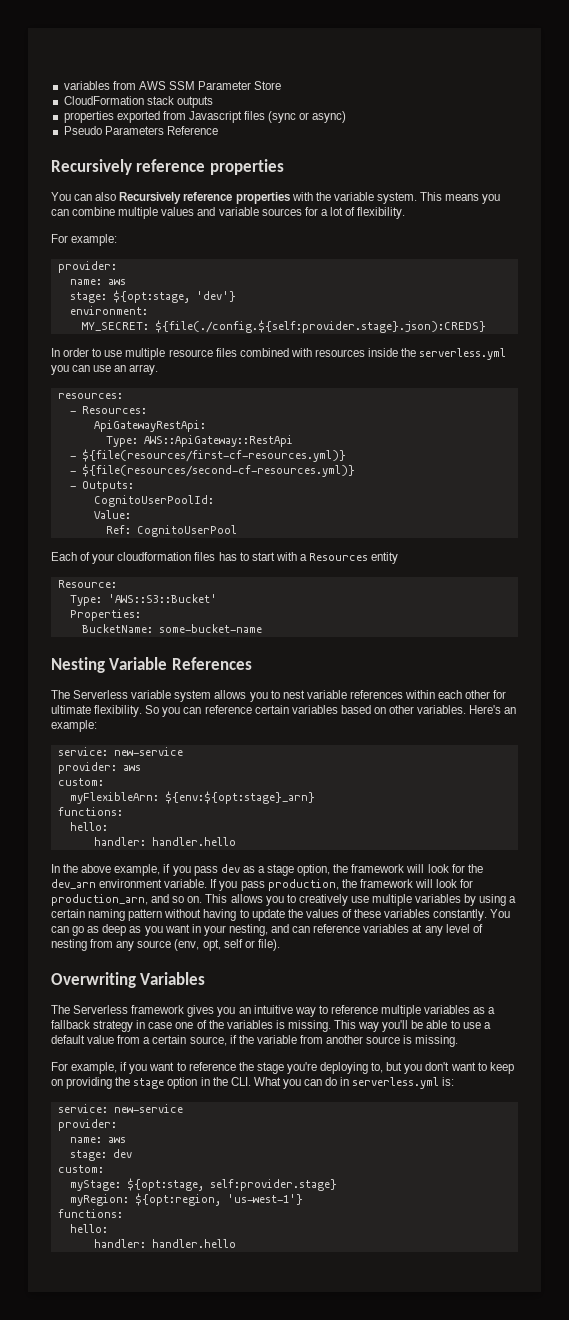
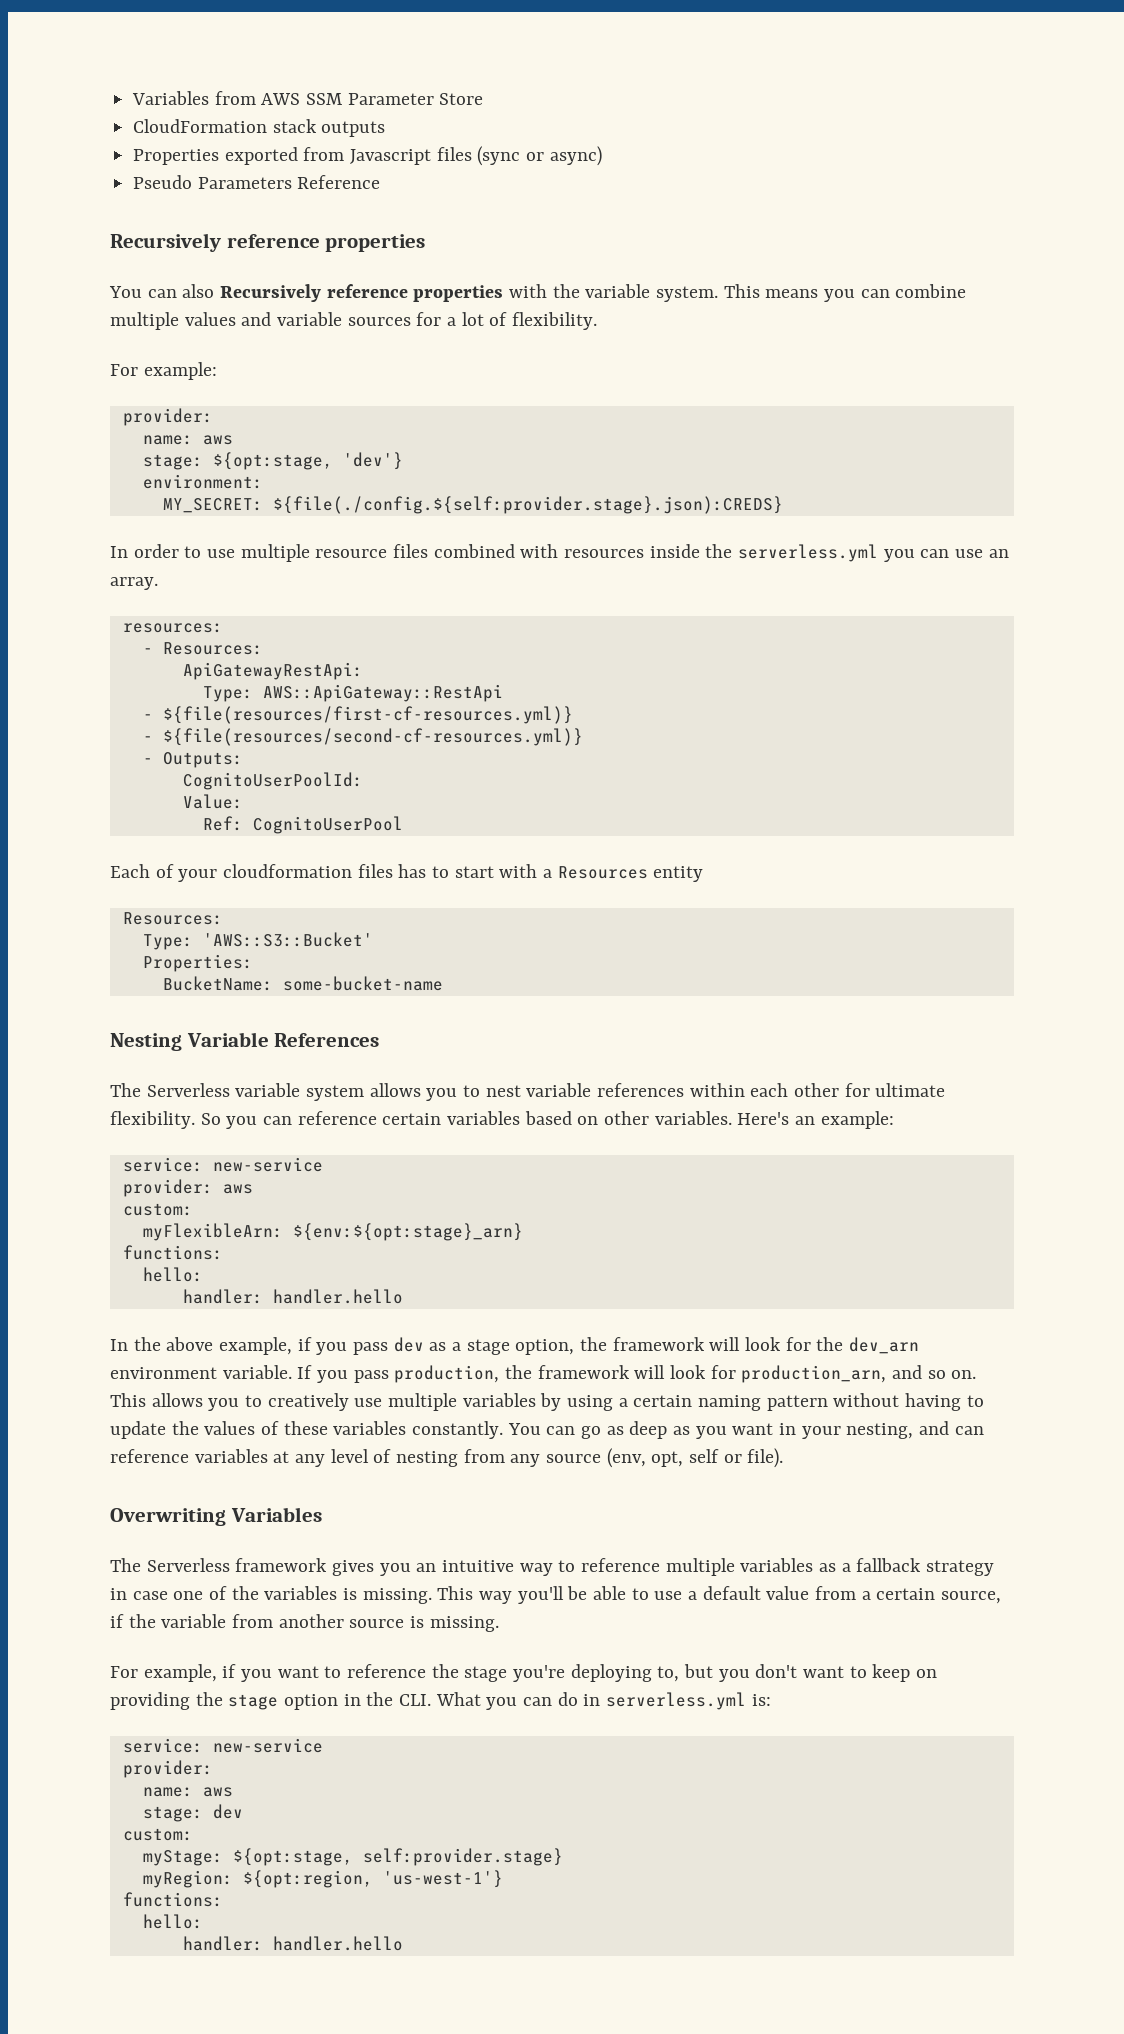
- variables from AWS SSM Parameter Store
+ Variables from AWS SSM Parameter Store
- properties exported from Javascript files (sync or async)
+ Properties exported from Javascript files (sync or async)
  Each of your cloudformation files has to start with a Resources entity
- Resource:
+ Resources:

